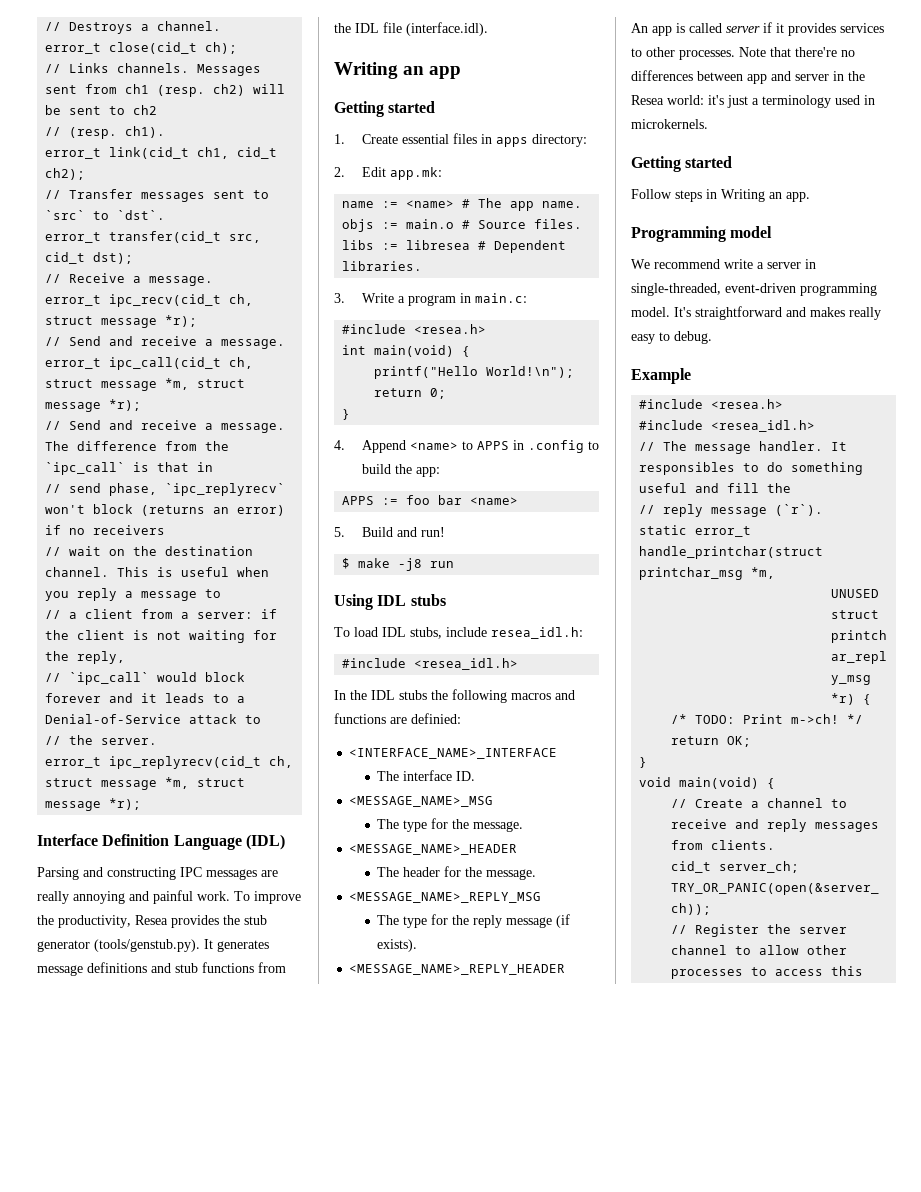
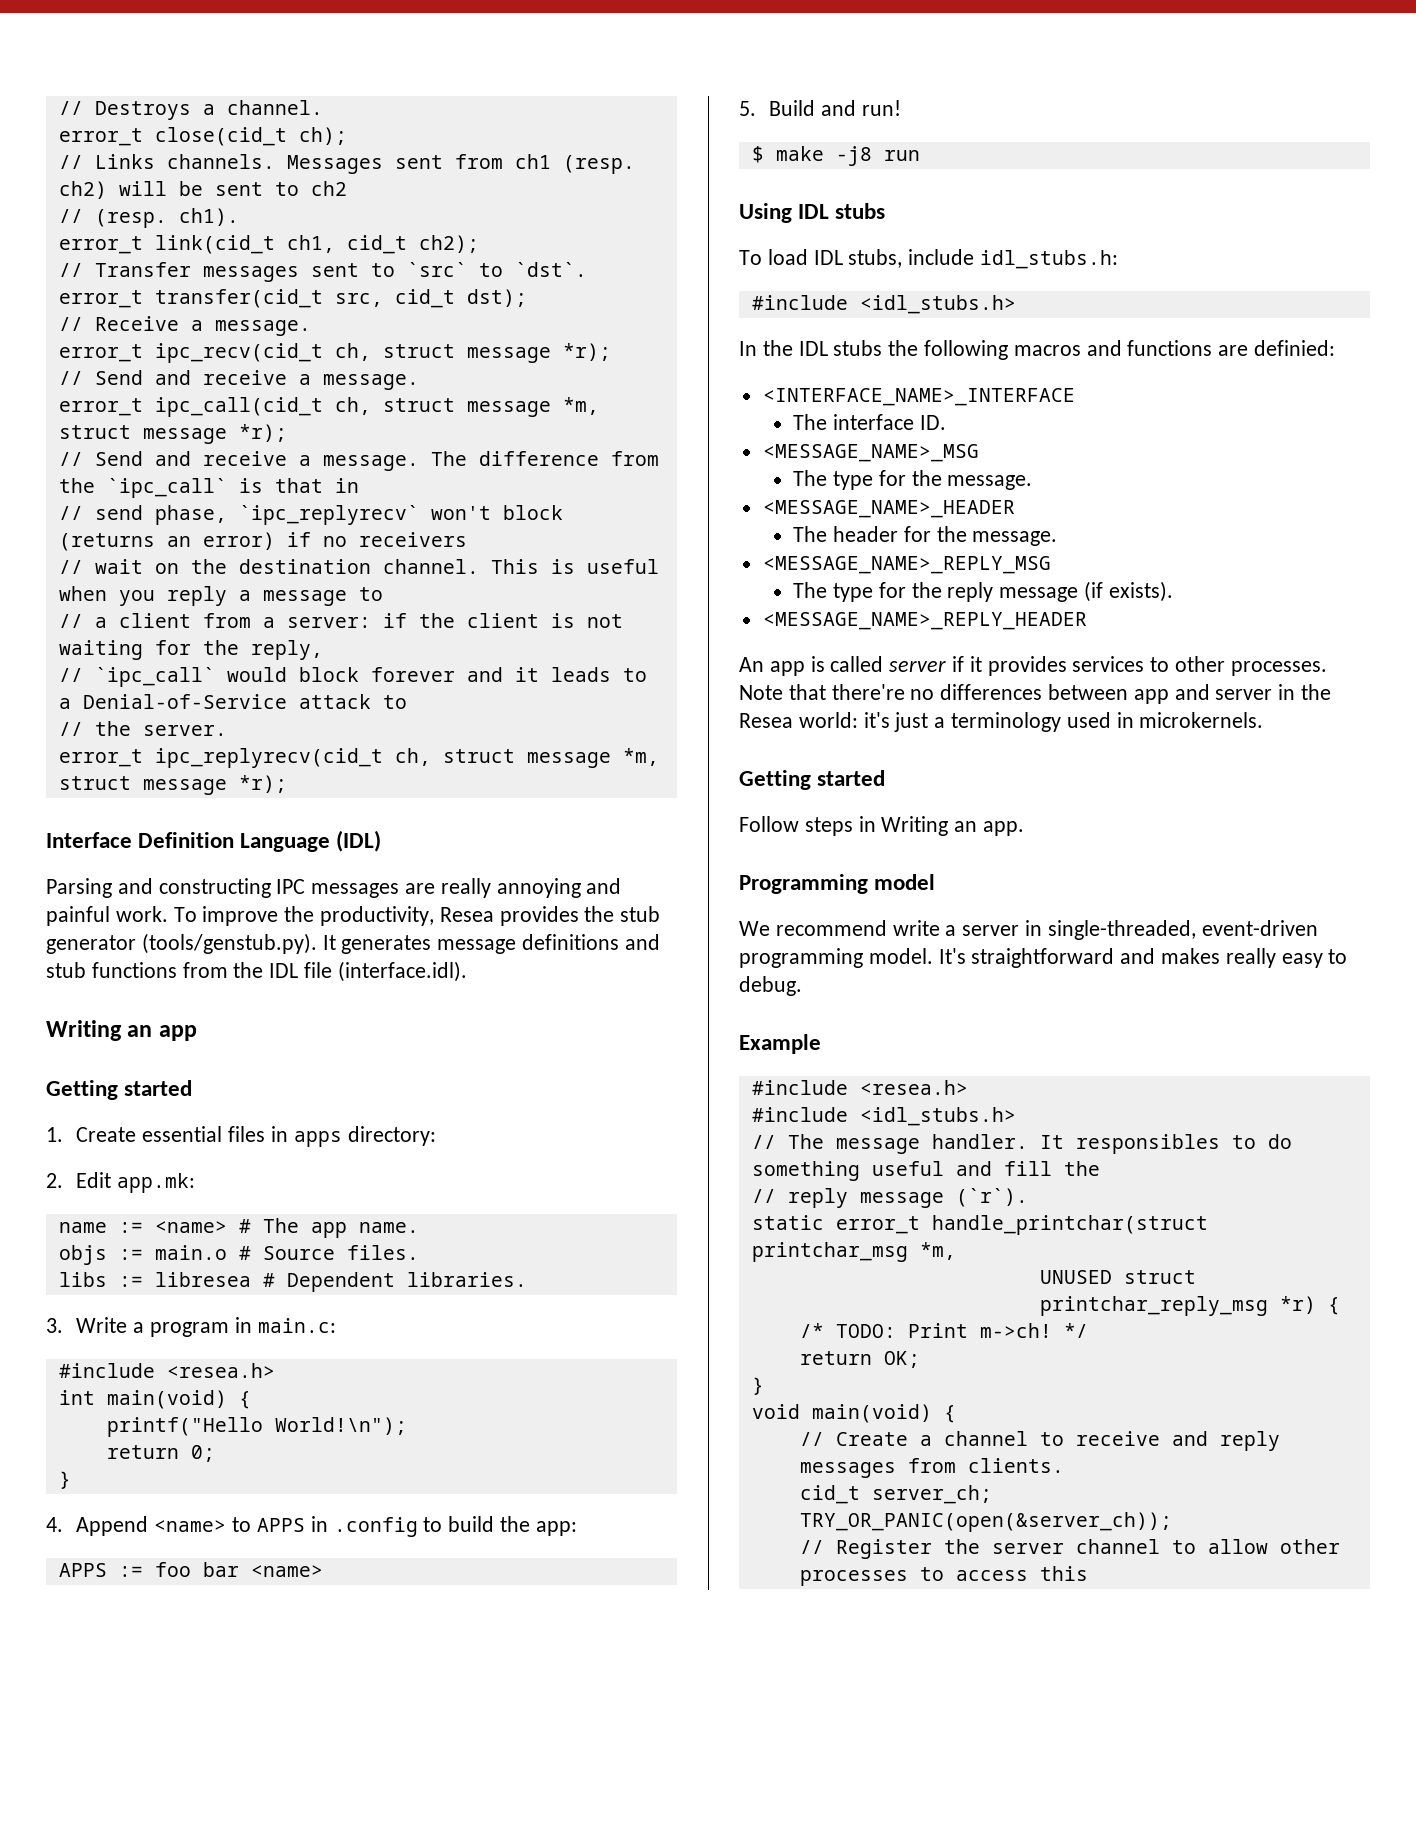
- To load IDL stubs, include resea_idl.h:
- #include <resea_idl.h>
+ To load IDL stubs, include idl_stubs.h:
+ #include <idl_stubs.h>
  Example
  #include <resea.h>
- #include <resea_idl.h>
+ #include <idl_stubs.h>

